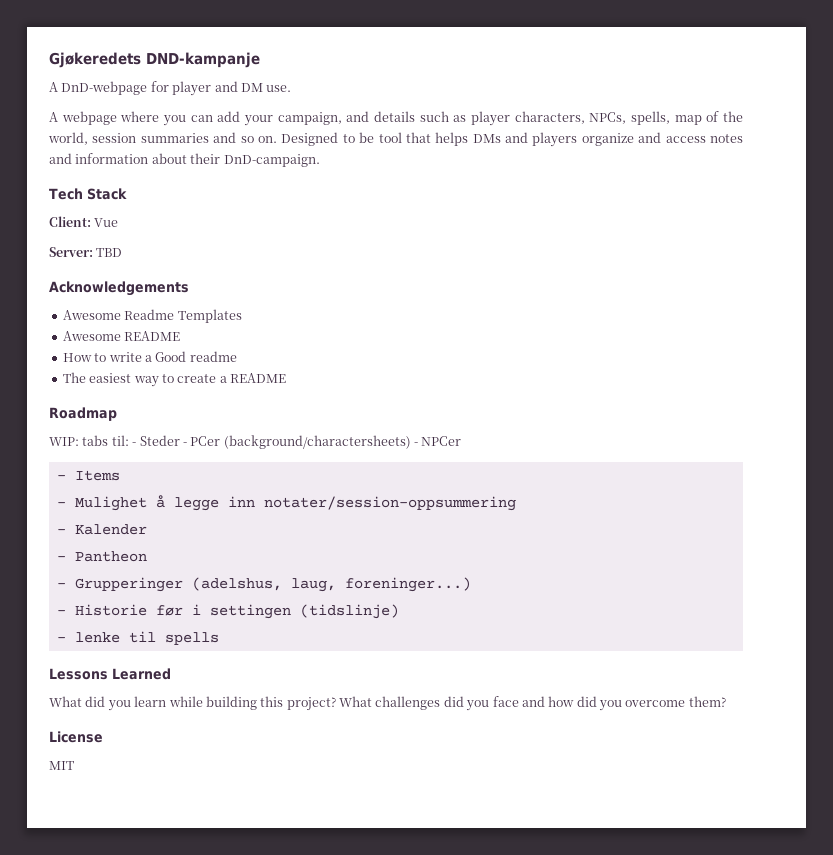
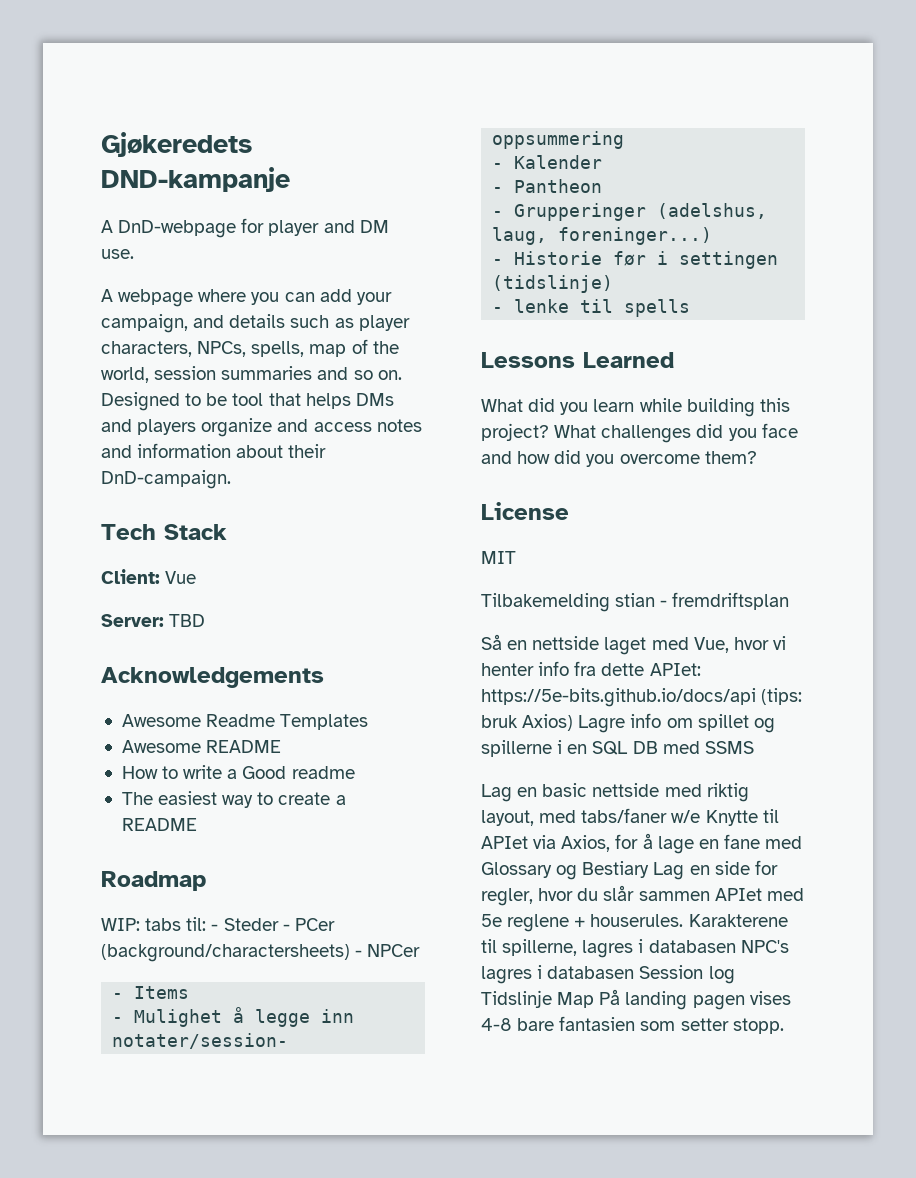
+ Tilbakemelding stian - fremdriftsplan
+ Så en nettside laget med Vue, hvor vi henter info fra dette APIet: https://5e-bits.github.io/docs/api (tips: bruk Axios) Lagre info om spillet og spillerne i en SQL DB med SSMS
+ Lag en basic nettside med riktig layout, med tabs/faner w/e Knytte til APIet via Axios, for å lage en fane med Glossary og Bestiary Lag en side for regler, hvor du slår sammen APIet med 5e reglene + houserules. Karakterene til spillerne, lagres i databasen NPC's lagres i databasen Session log Tidslinje Map På landing pagen vises 4-8 bare fantasien som setter stopp.

